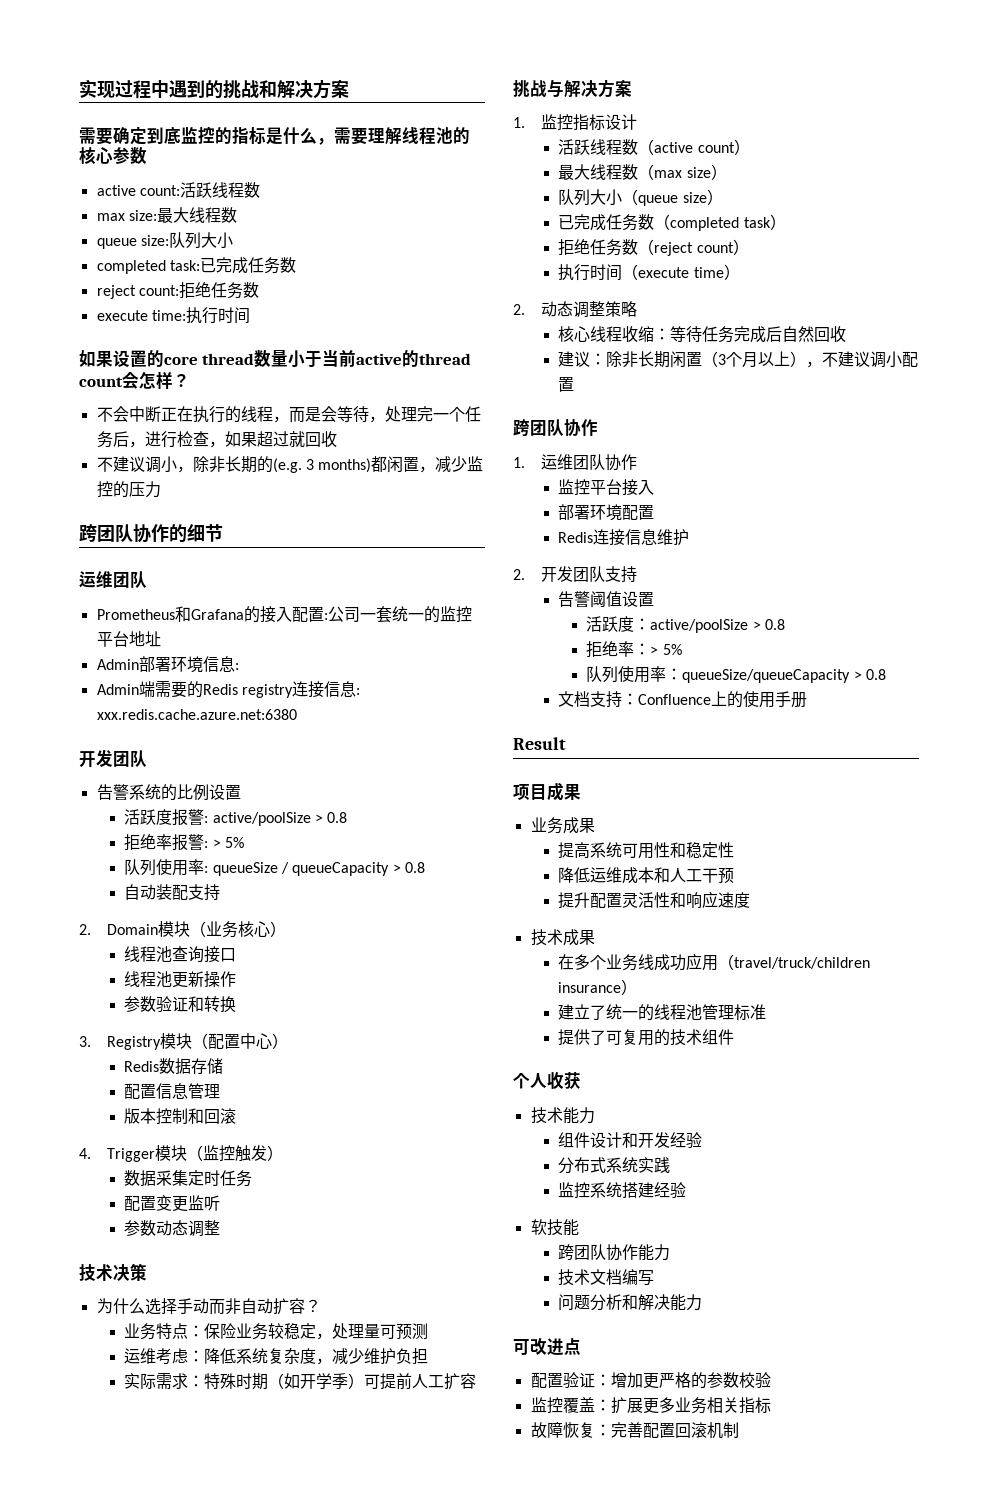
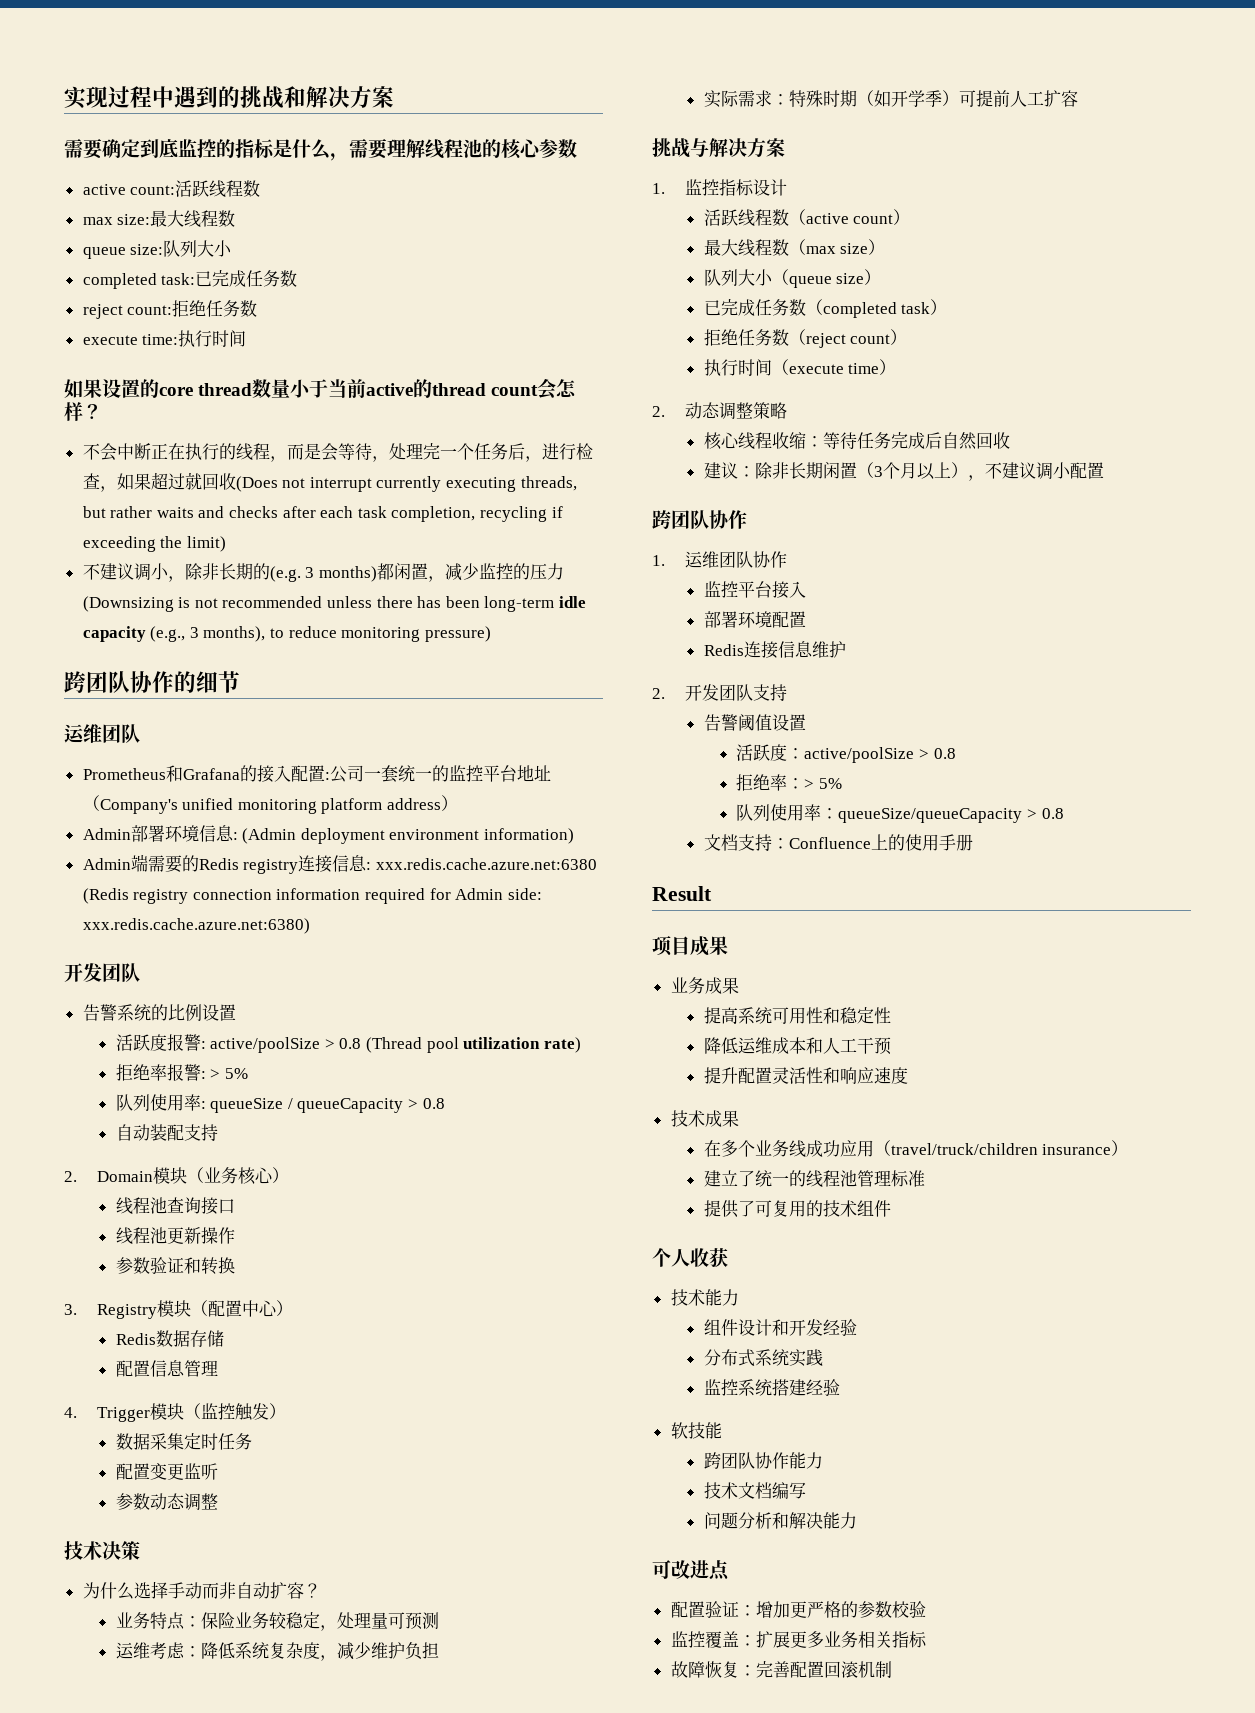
- 不会中断正在执行的线程，而是会等待，处理完一个任务后，进行检查，如果超过就回收
+ 不会中断正在执行的线程，而是会等待，处理完一个任务后，进行检查，如果超过就回收(Does not interrupt currently executing threads, but rather waits and checks after each task completion, recycling if exceeding the limit)
- 不建议调小，除非长期的(e.g. 3 months)都闲置，减少监控的压力
+ 不建议调小，除非长期的(e.g. 3 months)都闲置，减少监控的压力(Downsizing is not recommended unless there has been long-term idle capacity (e.g., 3 months), to reduce monitoring pressure)
- Prometheus和Grafana的接入配置:公司一套统一的监控平台地址
+ Prometheus和Grafana的接入配置:公司一套统一的监控平台地址（Company's unified monitoring platform address）
- Admin部署环境信息:
+ Admin部署环境信息: (Admin deployment environment information)
- Admin端需要的Redis registry连接信息: xxx.redis.cache.azure.net:6380
+ Admin端需要的Redis registry连接信息: xxx.redis.cache.azure.net:6380 (Redis registry connection information required for Admin side: xxx.redis.cache.azure.net:6380)
- 活跃度报警: active/poolSize > 0.8
+ 活跃度报警: active/poolSize > 0.8 (Thread pool utilization rate)
- 版本控制和回滚

